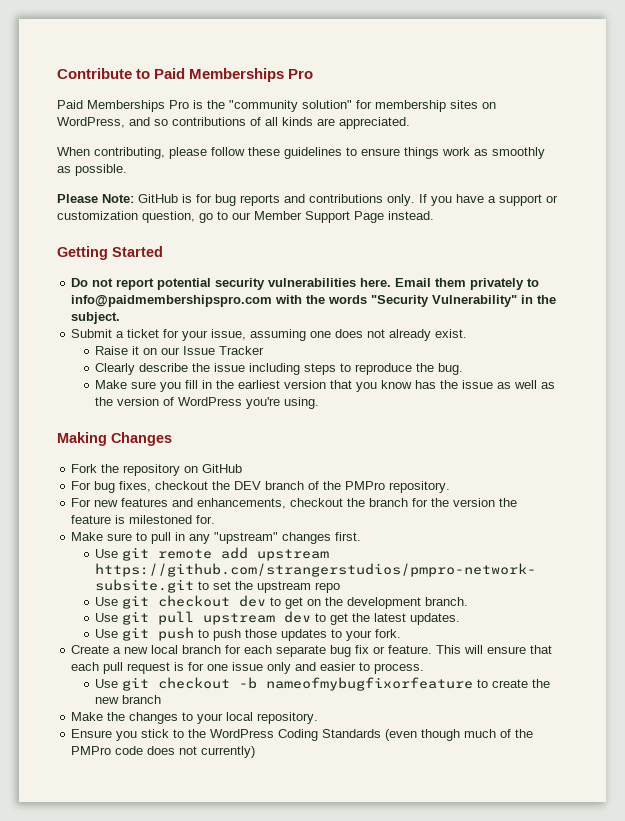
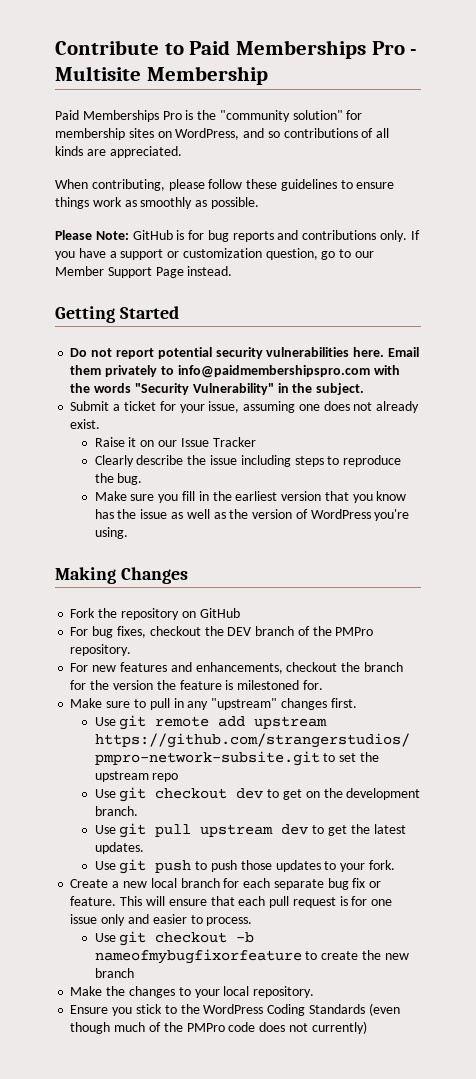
- Contribute to Paid Memberships Pro
+ Contribute to Paid Memberships Pro - Multisite Membership

